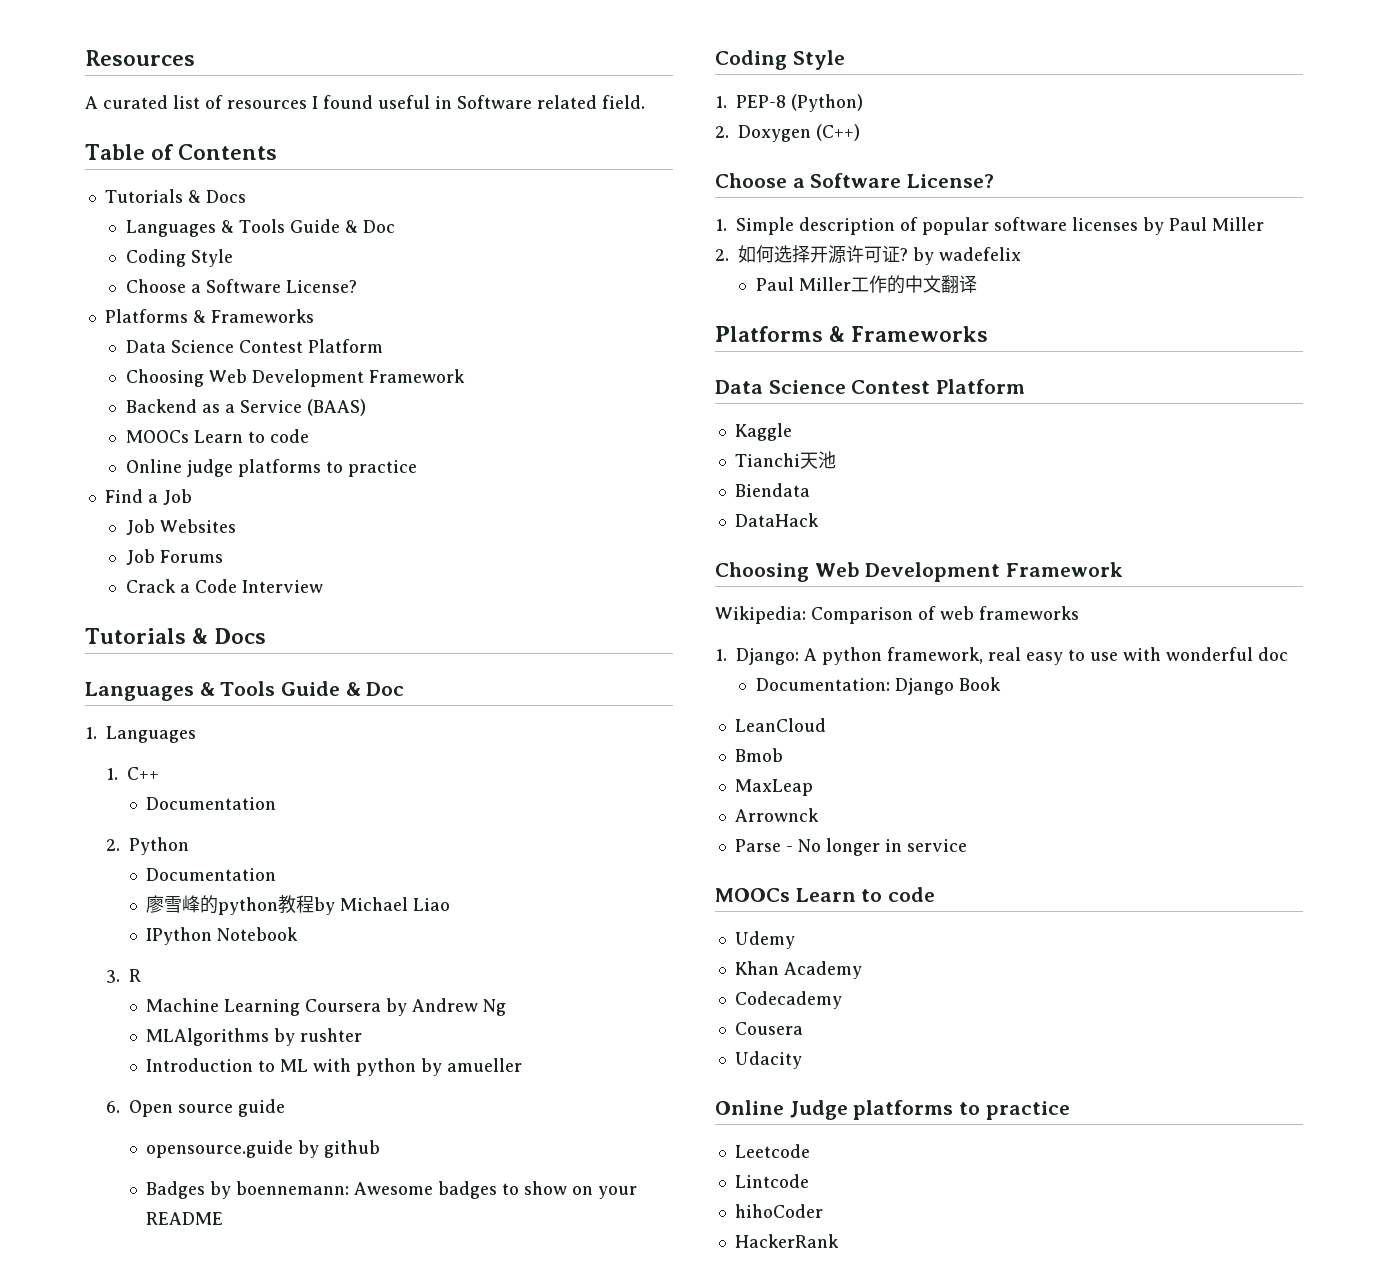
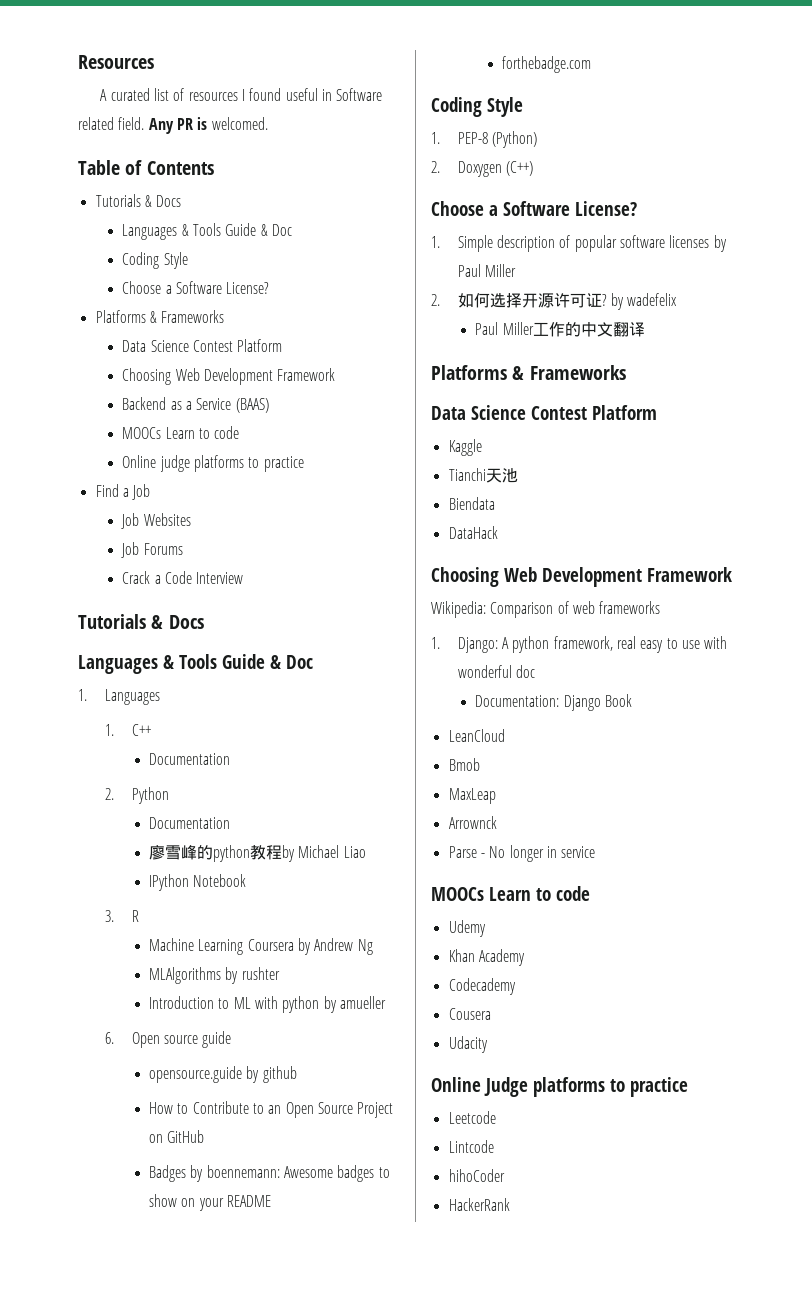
+ Any PR is welcomed.
+ How to Contribute to an Open Source Project on GitHub
+ forthebadge.com

